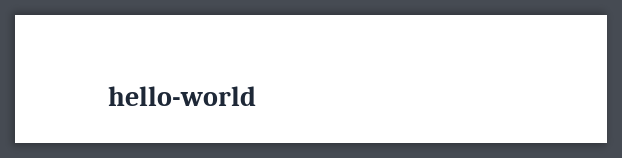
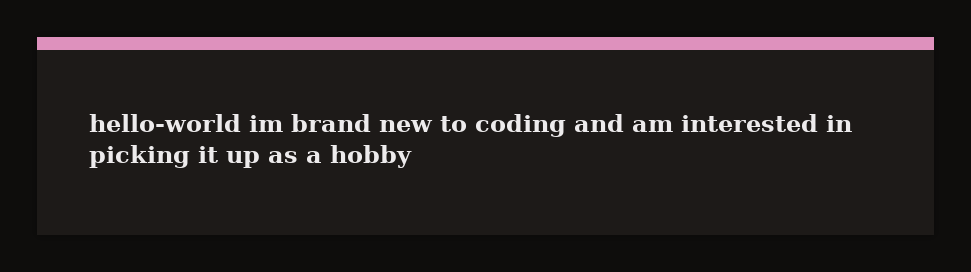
- hello-world
+ hello-world im brand new to coding and am interested in picking it up as a hobby

